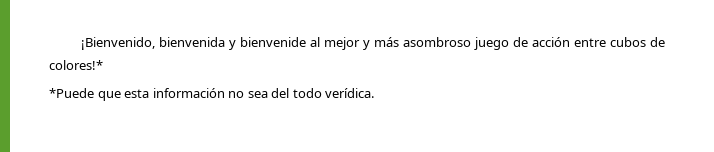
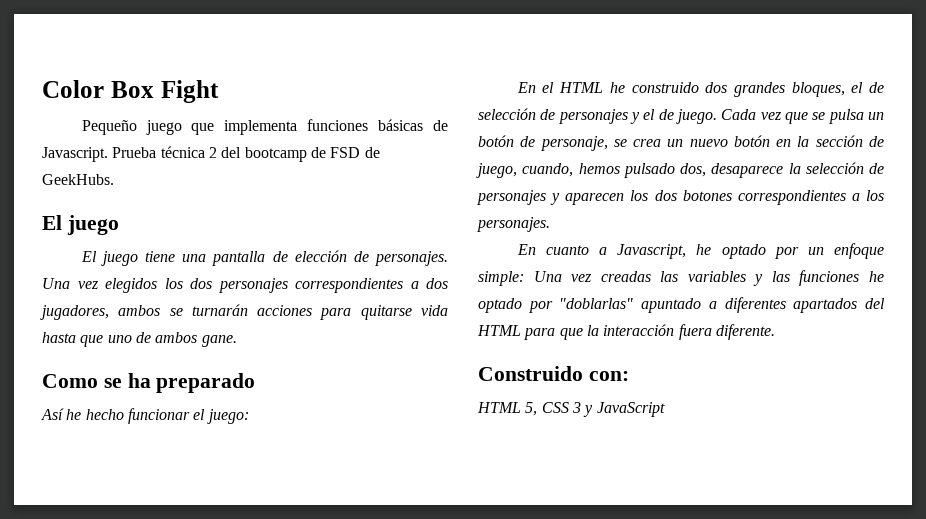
- ¡Bienvenido, bienvenida y bienvenide al mejor y más asombroso juego de acción entre cubos de colores!*
- *Puede que esta información no sea del todo verídica.
+ Color Box Fight
+ Pequeño juego que implementa funciones básicas de Javascript. Prueba técnica 2 del bootcamp de FSD de GeekHubs.
+ El juego
+ El juego tiene una pantalla de elección de personajes. Una vez elegidos los dos personajes correspondientes a dos jugadores, ambos se turnarán acciones para quitarse vida hasta que uno de ambos gane.
+ Como se ha preparado
+ Así he hecho funcionar el juego:
+ En el HTML he construido dos grandes bloques, el de selección de personajes y el de juego. Cada vez que se pulsa un botón de personaje, se crea un nuevo botón en la sección de juego, cuando, hemos pulsado dos, desaparece la selección de personajes y aparecen los dos botones correspondientes a los personajes.
+ En cuanto a Javascript, he optado por un enfoque simple: Una vez creadas las variables y las funciones he optado por "doblarlas" apuntado a diferentes apartados del HTML para que la interacción fuera diferente.
+ Construido con:
+ HTML 5, CSS 3 y JavaScript

